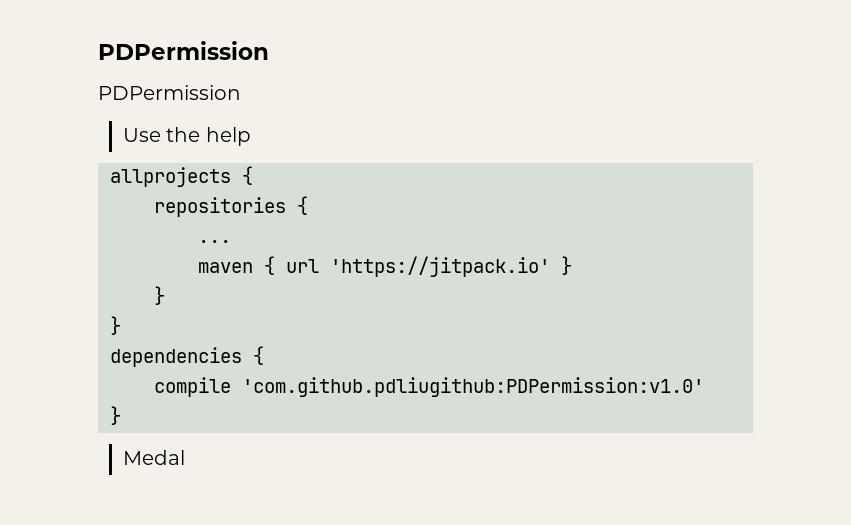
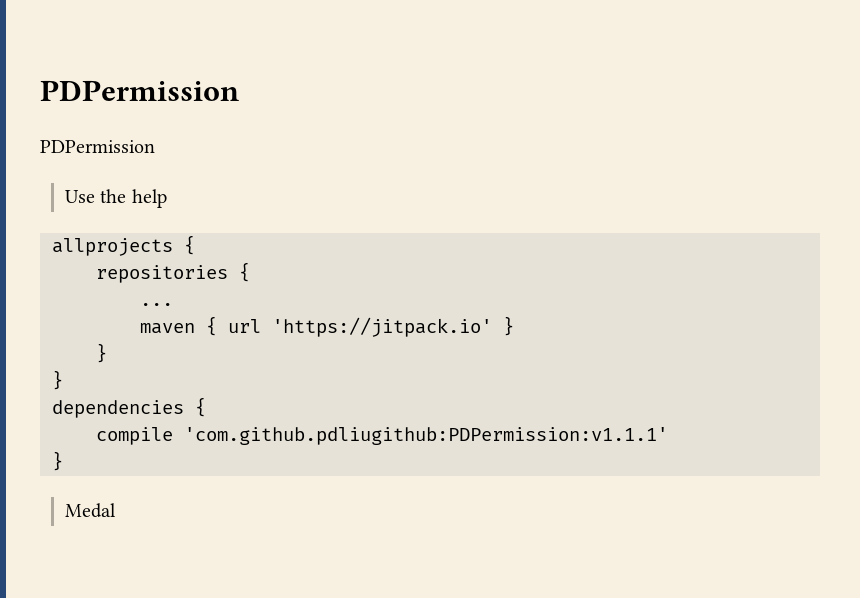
- compile 'com.github.pdliugithub:PDPermission:v1.0'
+ compile 'com.github.pdliugithub:PDPermission:v1.1.1'

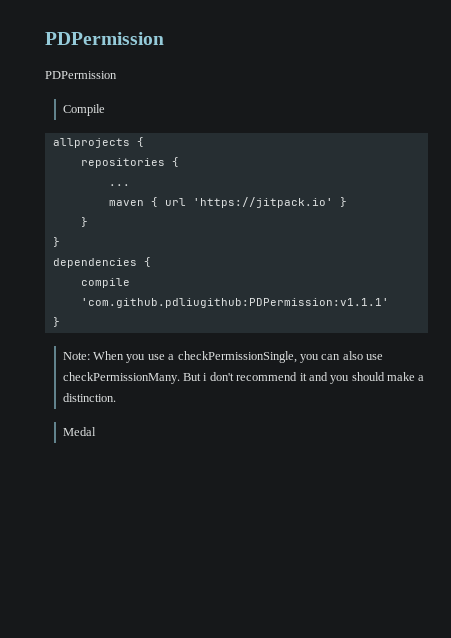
- Use the help
+ Compile
+ Note: When you use a checkPermissionSingle, you can also use checkPermissionMany. But i don't recommend it and you should make a distinction.

